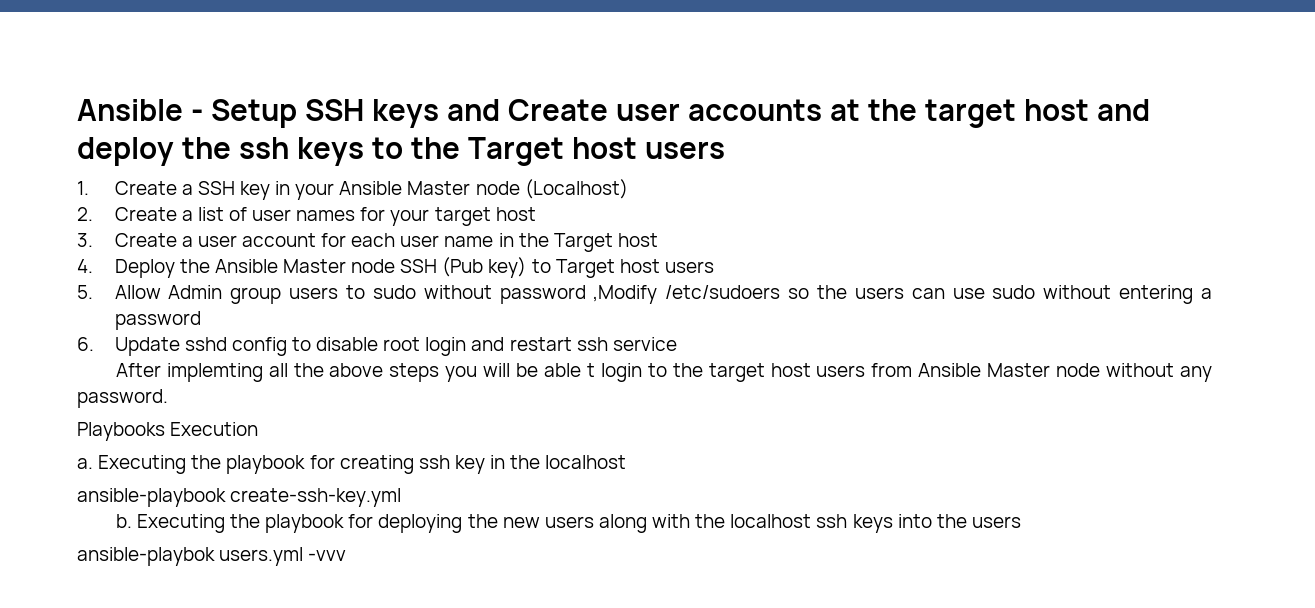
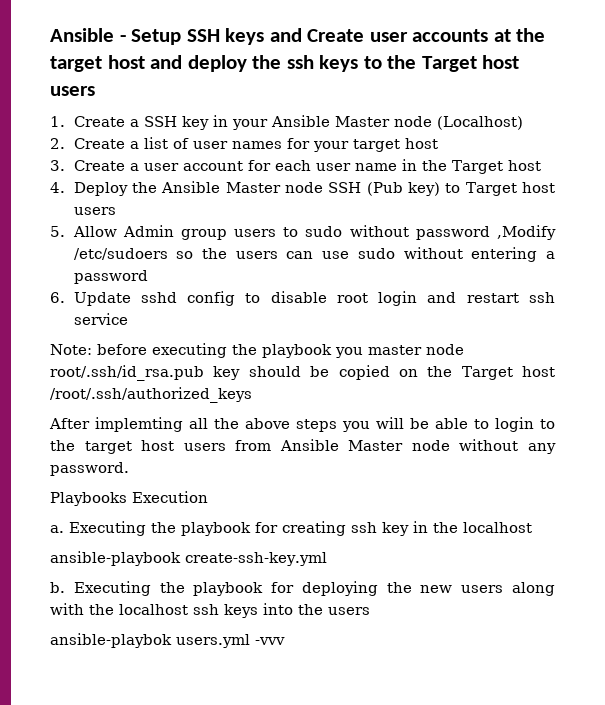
+ Note: before executing the playbook you master node root/.ssh/id_rsa.pub key should be copied on the Target host /root/.ssh/authorized_keys
- After implemting all the above steps you will be able t login to the target host users from Ansible Master node without any password.
+ After implemting all the above steps you will be able to login to the target host users from Ansible Master node without any password.

